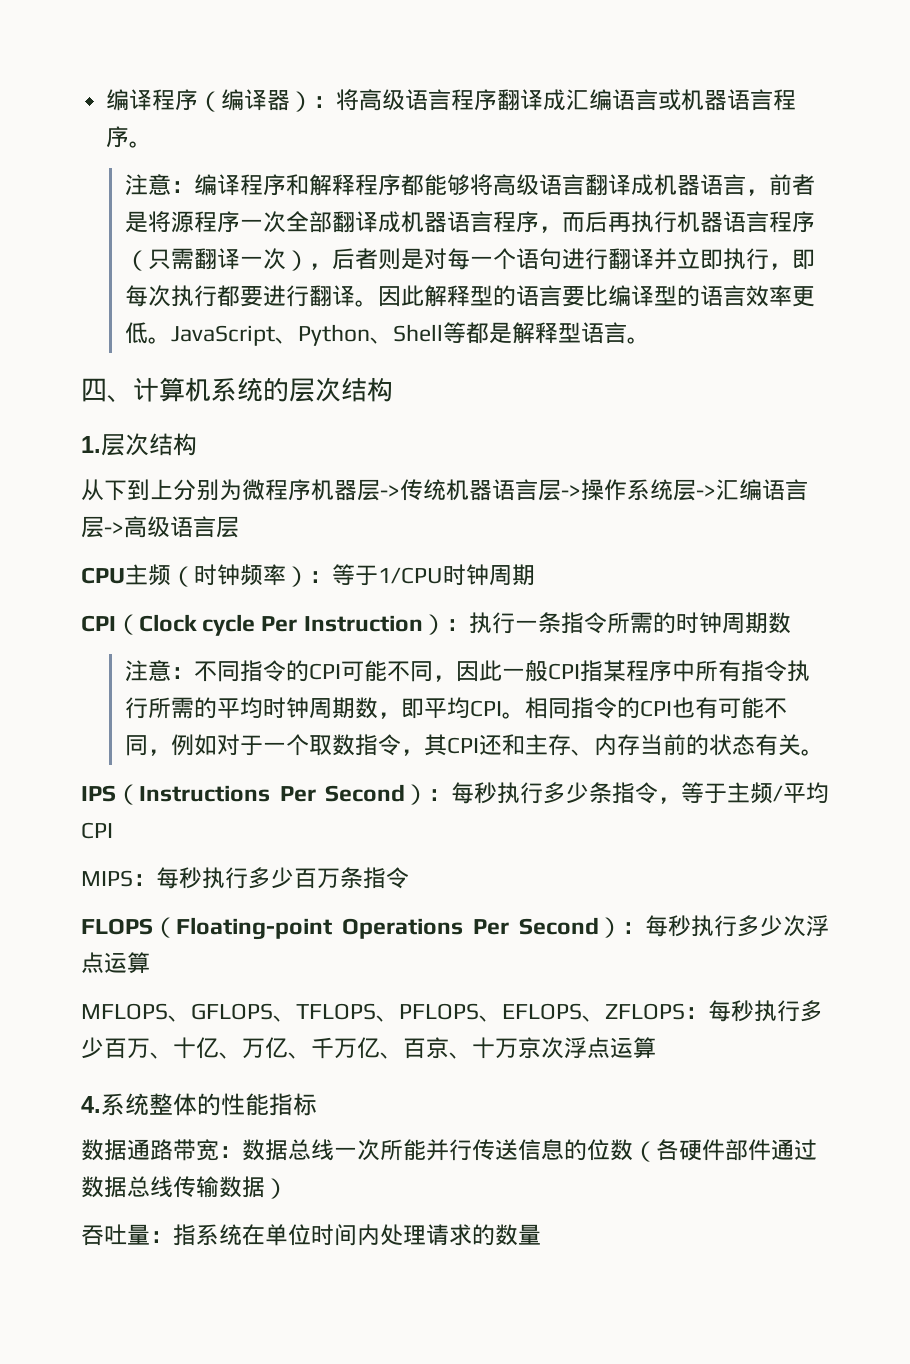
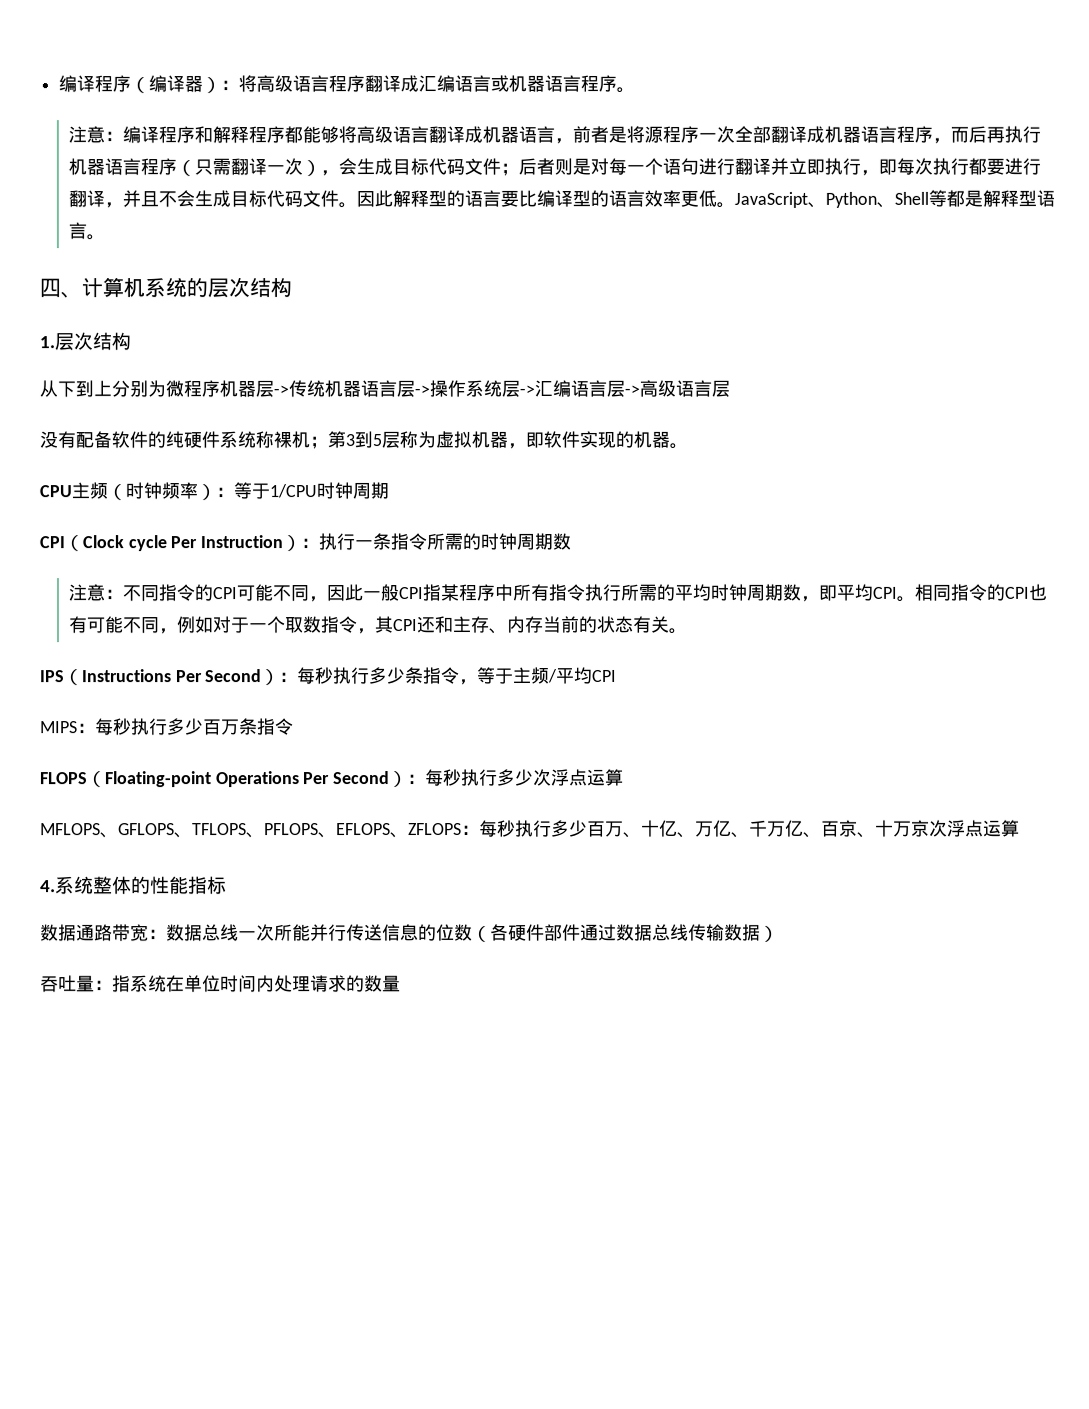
- 注意：编译程序和解释程序都能够将高级语言翻译成机器语言，前者是将源程序一次全部翻译成机器语言程序，而后再执行机器语言程序（只需翻译一次），后者则是对每一个语句进行翻译并立即执行，即每次执行都要进行翻译。
+ 注意：编译程序和解释程序都能够将高级语言翻译成机器语言，前者是将源程序一次全部翻译成机器语言程序，而后再执行机器语言程序（只需翻译一次），会生成目标代码文件；后者则是对每一个语句进行翻译并立即执行，即每次执行都要进行翻译，并且不会生成目标代码文件。
+ 没有配备软件的纯硬件系统称裸机；第3到5层称为虚拟机器，即软件实现的机器。

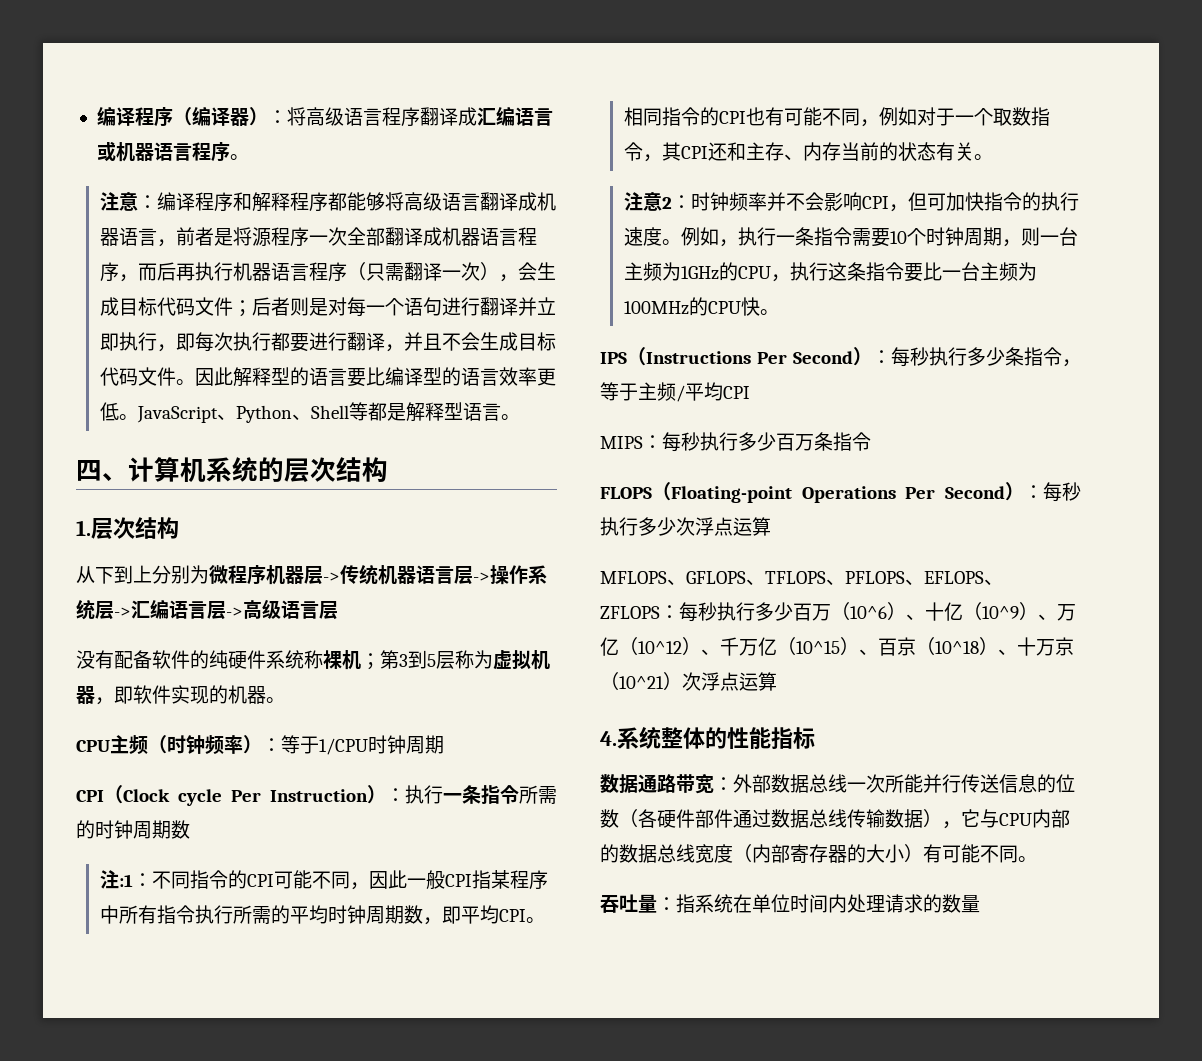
- 注意：不同指令的CPI可能不同，因此一般CPI指某程序中所有指令执行所需的平均时钟周期数，即平均CPI。
+ 注:1：不同指令的CPI可能不同，因此一般CPI指某程序中所有指令执行所需的平均时钟周期数，即平均CPI。
+ 注意2：时钟频率并不会影响CPI，但可加快指令的执行速度。例如，执行一条指令需要10个时钟周期，则一台主频为1GHz的CPU，执行这条指令要比一台主频为100MHz的CPU快。
- MFLOPS、GFLOPS、TFLOPS、PFLOPS、EFLOPS、ZFLOPS：每秒执行多少百万、十亿、万亿、千万亿、百京、十万京次浮点运算
+ MFLOPS、GFLOPS、TFLOPS、PFLOPS、EFLOPS、ZFLOPS：每秒执行多少百万（10^6）、十亿（10^9）、万亿（10^12）、千万亿（10^15）、百京（10^18）、十万京（10^21）次浮点运算
- 数据通路带宽：数据总线一次所能并行传送信息的位数（各硬件部件通过数据总线传输数据）
+ 数据通路带宽：外部数据总线一次所能并行传送信息的位数（各硬件部件通过数据总线传输数据），它与CPU内部的数据总线宽度（内部寄存器的大小）有可能不同。

